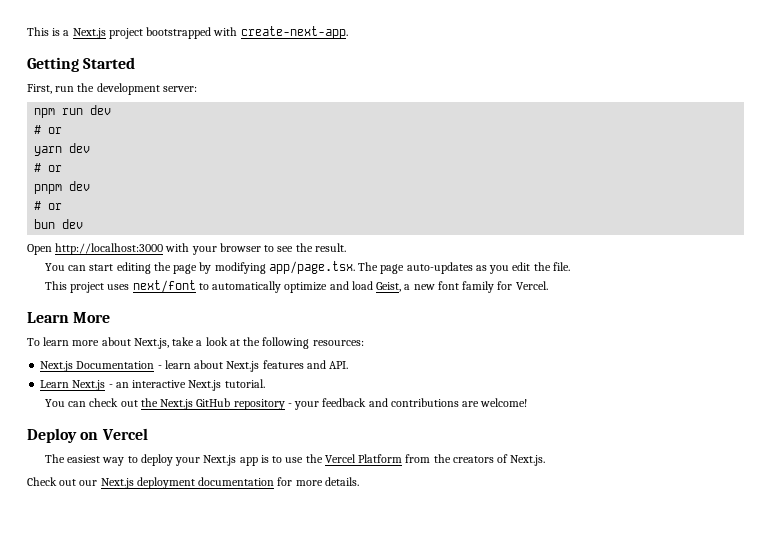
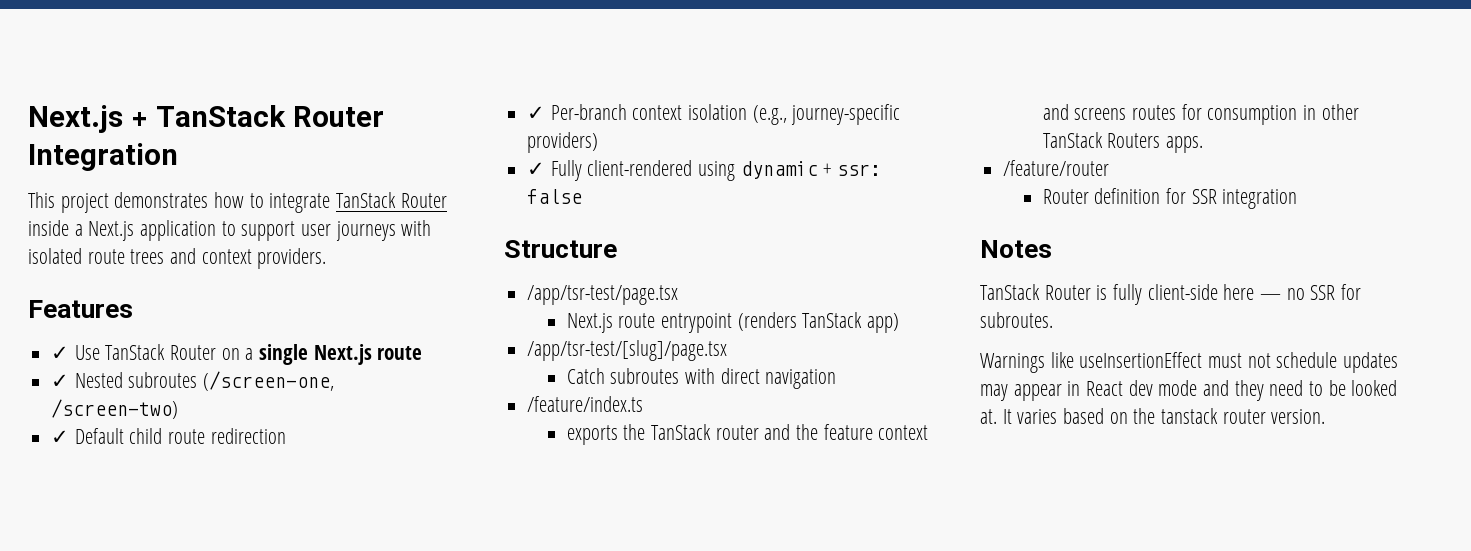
- This is a Next.js project bootstrapped with create-next-app.
- Getting Started
- First, run the development server:
- npm run dev
- # or
- yarn dev
- # or
- pnpm dev
- # or
- bun dev
- Open http://localhost:3000 with your browser to see the result.
- You can start editing the page by modifying app/page.tsx. The page auto-updates as you edit the file.
- This project uses next/font to automatically optimize and load Geist, a new font family for Vercel.
- Learn More
- To learn more about Next.js, take a look at the following resources:
- Next.js Documentation - learn about Next.js features and API.
- Learn Next.js - an interactive Next.js tutorial.
- You can check out the Next.js GitHub repository - your feedback and contributions are welcome!
- Deploy on Vercel
- The easiest way to deploy your Next.js app is to use the Vercel Platform from the creators of Next.js.
- Check out our Next.js deployment documentation for more details.
+ Next.js + TanStack Router Integration
+ This project demonstrates how to integrate TanStack Router inside a Next.js application to support user journeys with isolated route trees and context providers.
+ Features
+ ✓ Use TanStack Router on a single Next.js route
+ ✓ Nested subroutes (/screen-one, /screen-two)
+ ✓ Default child route redirection
+ ✓ Per-branch context isolation (e.g., journey-specific providers)
+ ✓ Fully client-rendered using dynamic + ssr: false
+ Structure
+ /app/tsr-test/page.tsx
+ Next.js route entrypoint (renders TanStack app)
+ /app/tsr-test/[slug]/page.tsx
+ Catch subroutes with direct navigation
+ /feature/index.ts
+ exports the TanStack router and the feature context and screens routes for consumption in other TanStack Routers apps.
+ /feature/router
+ Router definition for SSR integration
+ Notes
+ TanStack Router is fully client-side here — no SSR for subroutes.
+ Warnings like useInsertionEffect must not schedule updates may appear in React dev mode and they need to be looked at. It varies based on the tanstack router version.

